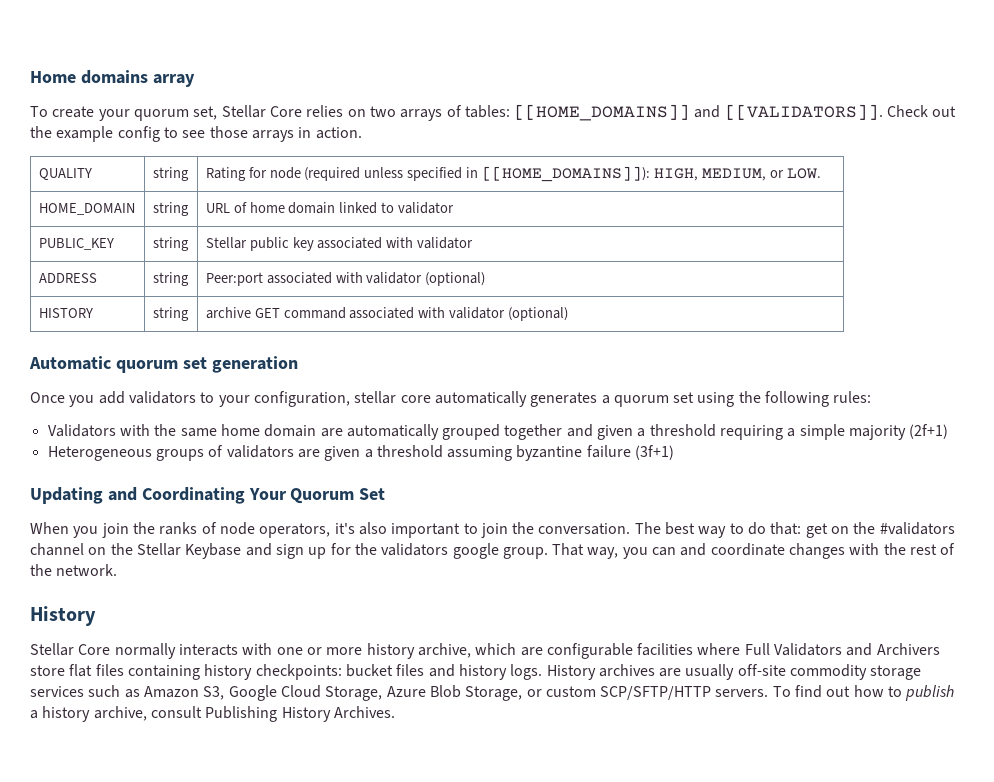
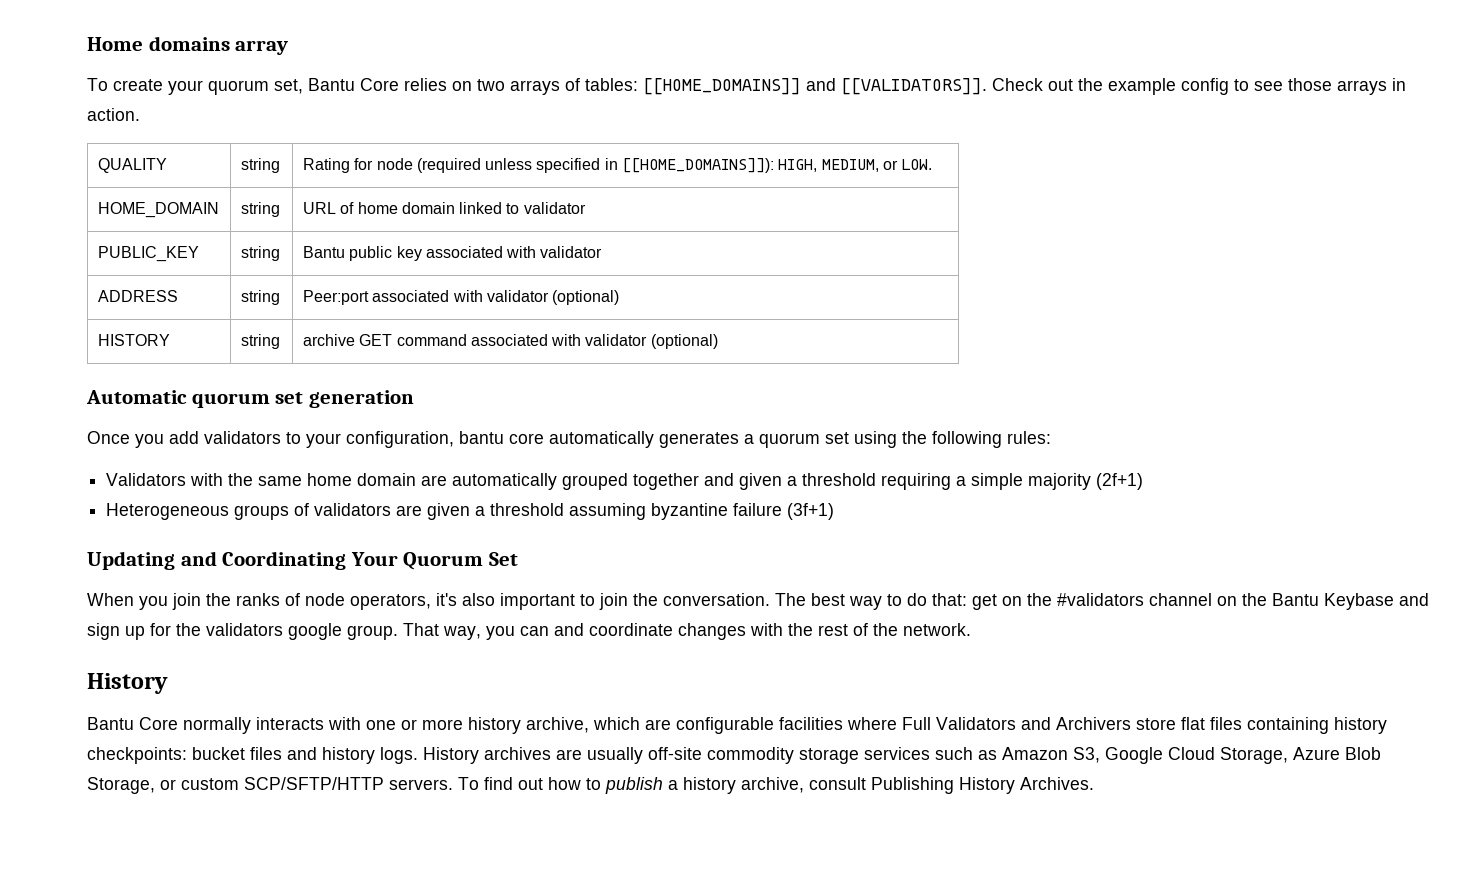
- To create your quorum set, Stellar Core relies on two arrays of tables: [[HOME_DOMAINS]] and [[VALIDATORS]].
+ To create your quorum set, Bantu Core relies on two arrays of tables: [[HOME_DOMAINS]] and [[VALIDATORS]].
- PUBLIC_KEY | string | Stellar public key associated with validator
+ PUBLIC_KEY | string | Bantu public key associated with validator
- Once you add validators to your configuration, stellar core automatically generates a quorum set using the following rules:
+ Once you add validators to your configuration, bantu core automatically generates a quorum set using the following rules:
- The best way to do that: get on the #validators channel on the Stellar Keybase and sign up for the validators google group.
+ The best way to do that: get on the #validators channel on the Bantu Keybase and sign up for the validators google group.
- Stellar Core normally interacts with one or more history archive, which are configurable facilities where Full Validators and Archivers store flat files containing history checkpoints: bucket files and history logs.
+ Bantu Core normally interacts with one or more history archive, which are configurable facilities where Full Validators and Archivers store flat files containing history checkpoints: bucket files and history logs.

